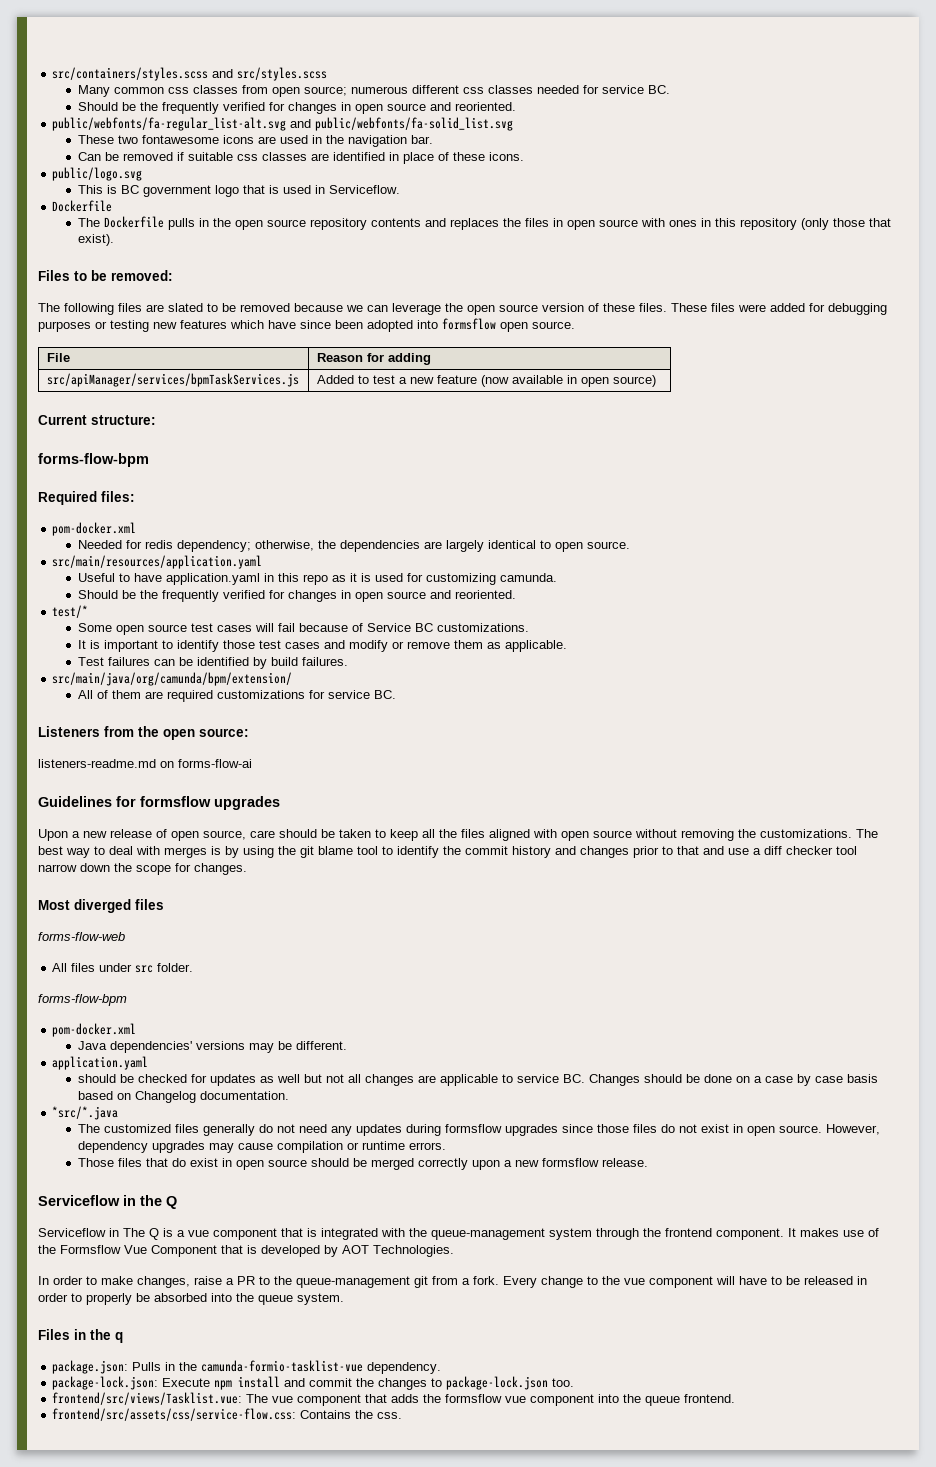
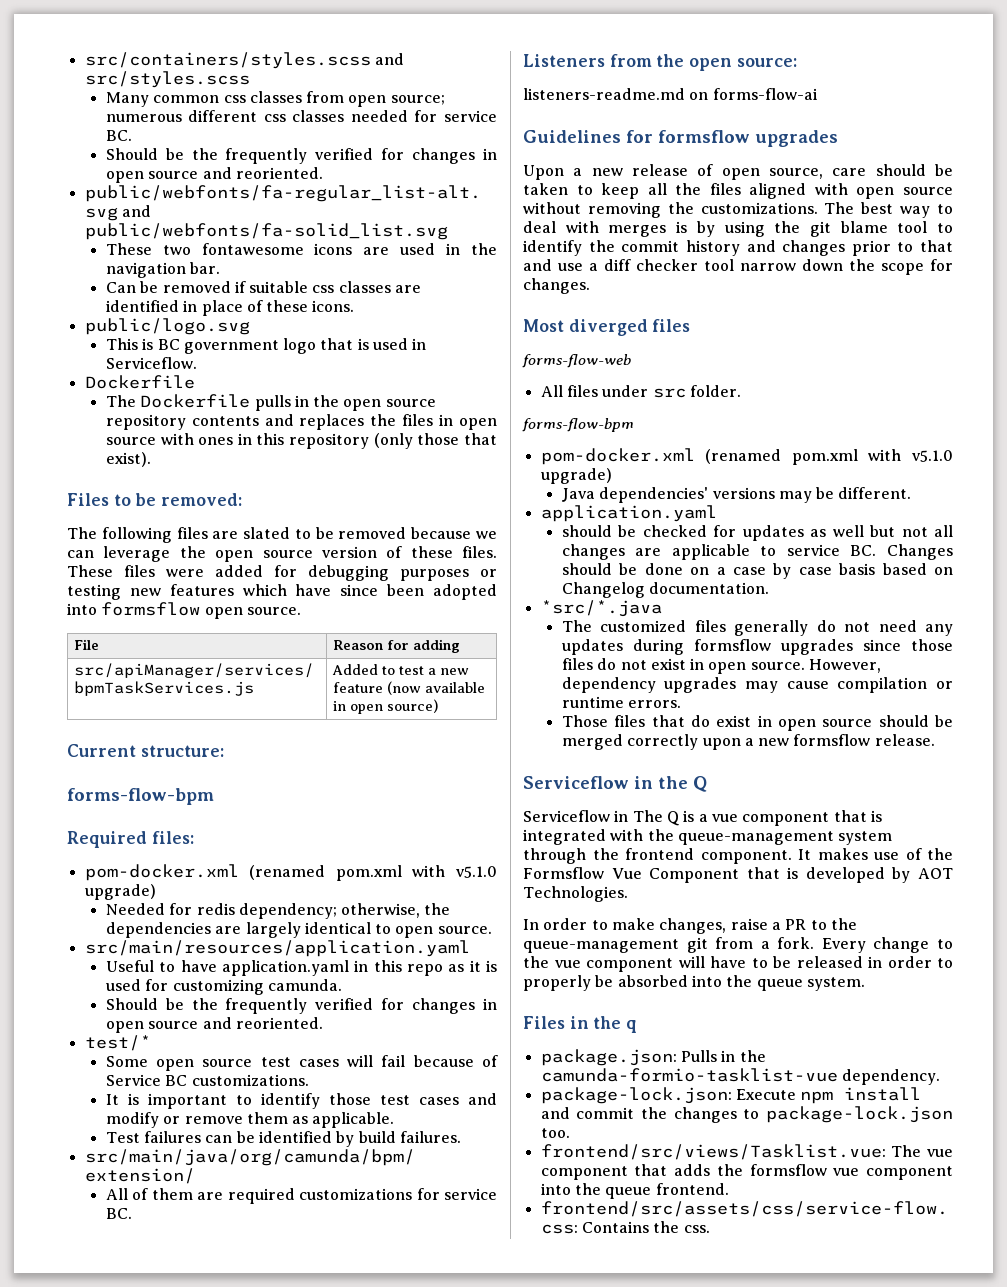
  Required files:
- pom-docker.xml
+ pom-docker.xml (renamed pom.xml with v5.1.0 upgrade)
  All files under src folder.
  forms-flow-bpm
- pom-docker.xml
+ pom-docker.xml (renamed pom.xml with v5.1.0 upgrade)

